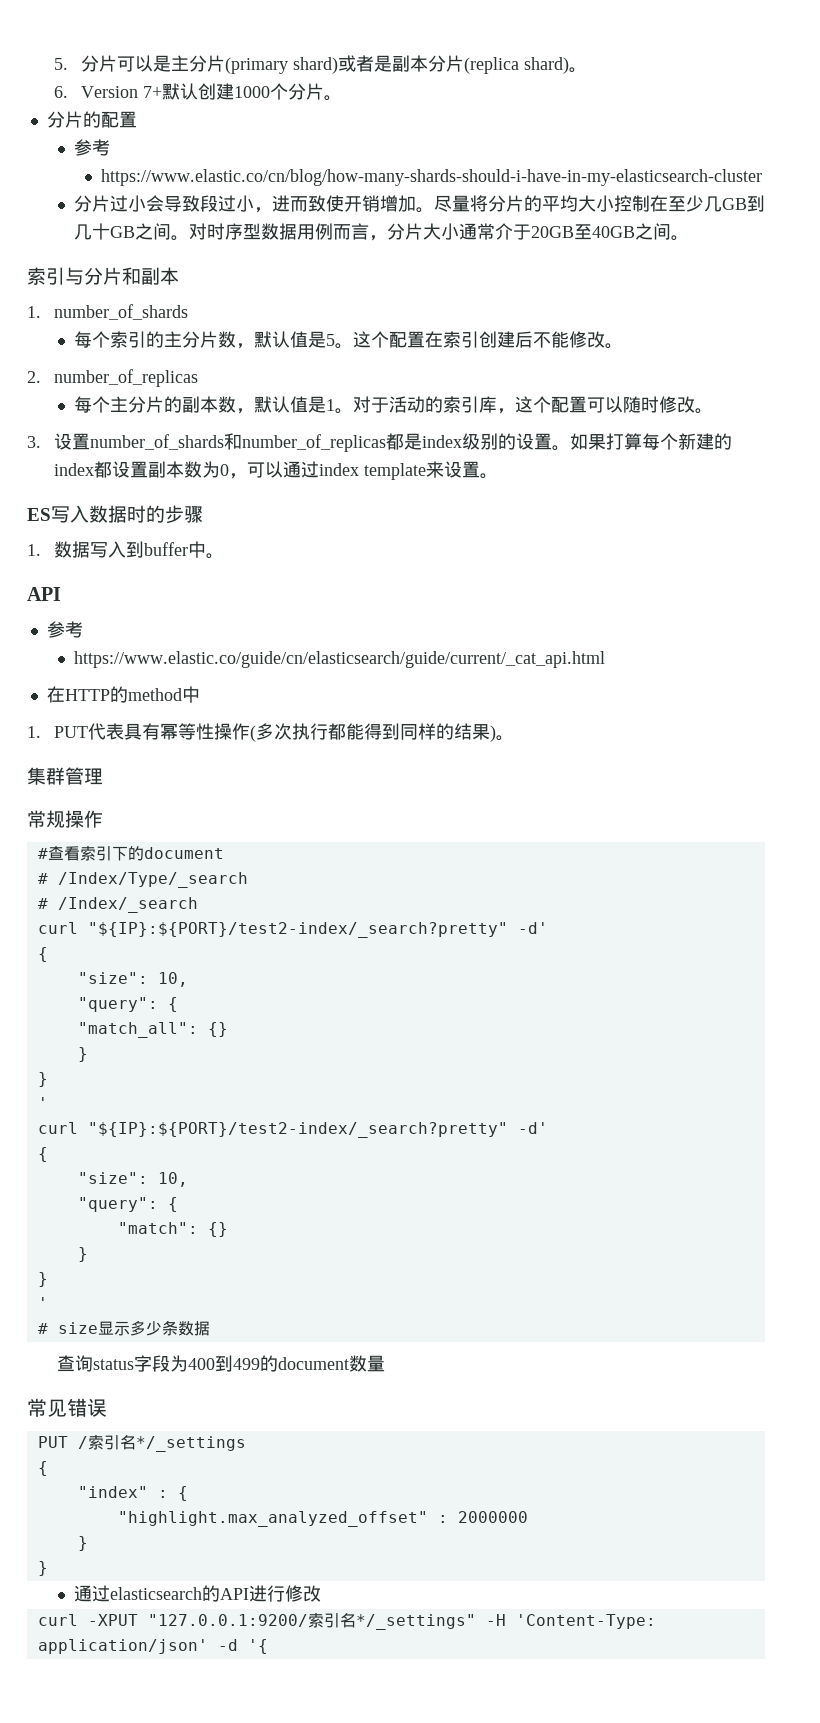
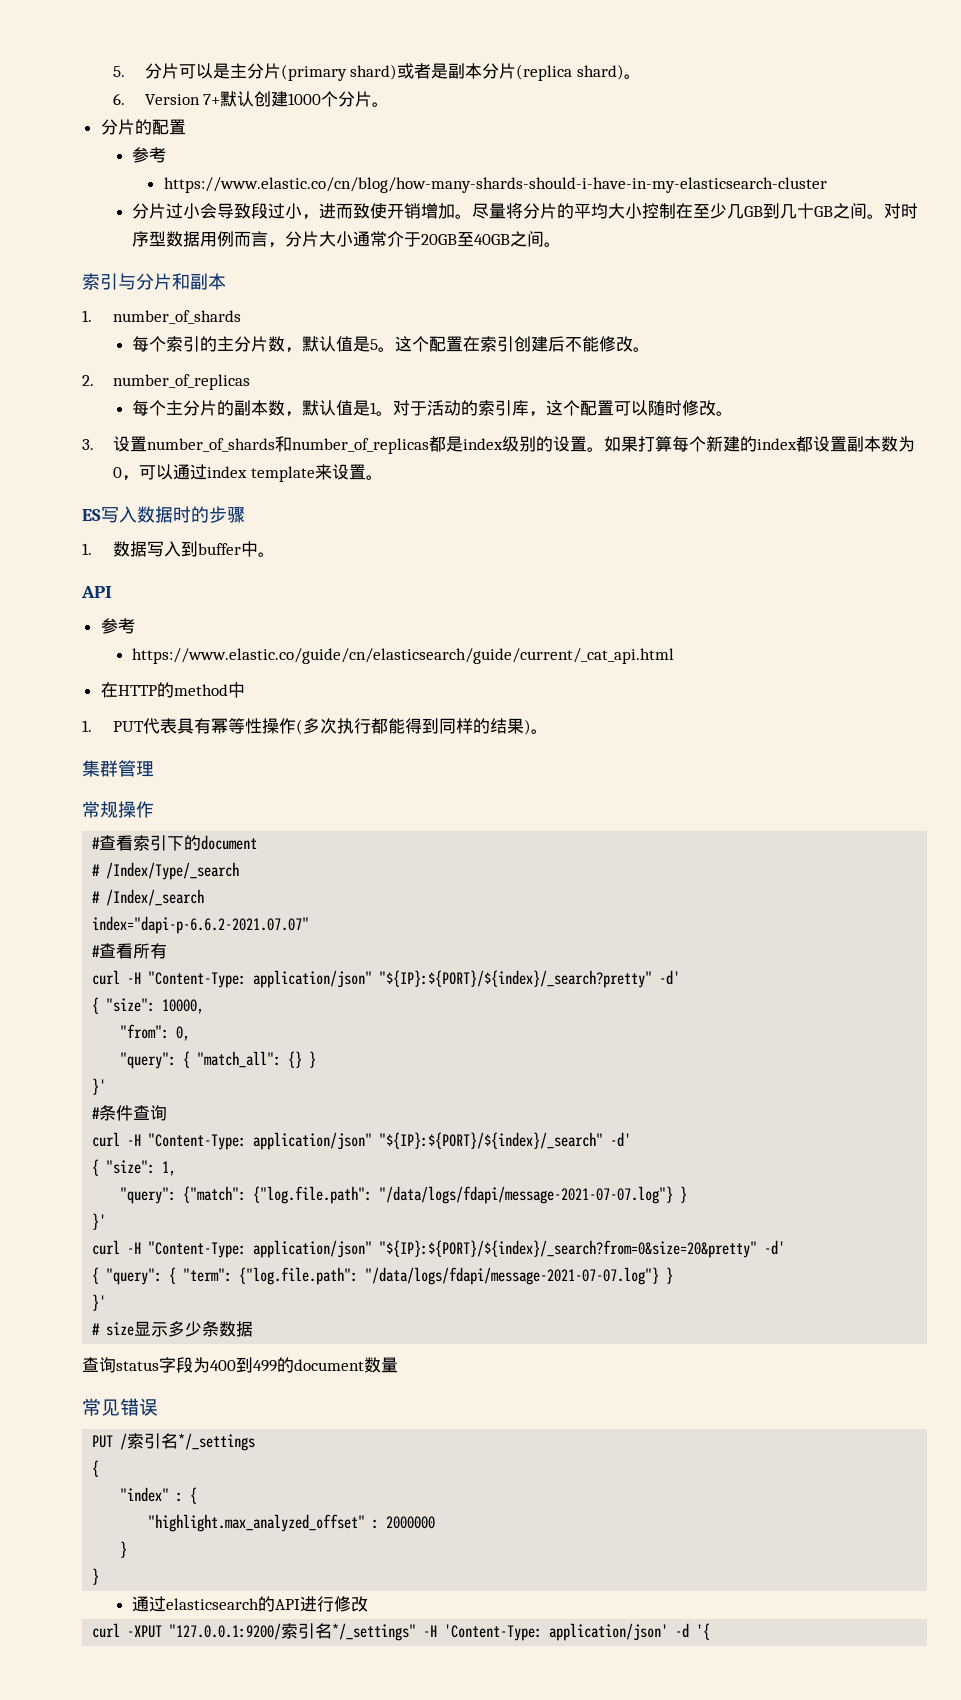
  # /Index/_search
- curl "${IP}:${PORT}/test2-index/_search?pretty" -d'
- {
- "size": 10,
- "query": {
- "match_all": {}
- }
- }
- '
- curl "${IP}:${PORT}/test2-index/_search?pretty" -d'
- {
- "size": 10,
- "query": {
- "match": {}
- }
- }
- '
+ index="dapi-p-6.6.2-2021.07.07"
+ #查看所有
+ curl -H "Content-Type: application/json" "${IP}:${PORT}/${index}/_search?pretty" -d'
+ { "size": 10000,
+ "from": 0,
+ "query": { "match_all": {} }
+ }'
+ #条件查询
+ curl -H "Content-Type: application/json" "${IP}:${PORT}/${index}/_search" -d'
+ { "size": 1,
+ "query": {"match": {"log.file.path": "/data/logs/fdapi/message-2021-07-07.log"} }
+ }'
+ curl -H "Content-Type: application/json" "${IP}:${PORT}/${index}/_search?from=0&size=20&pretty" -d'
+ { "query": { "term": {"log.file.path": "/data/logs/fdapi/message-2021-07-07.log"} }
+ }'

